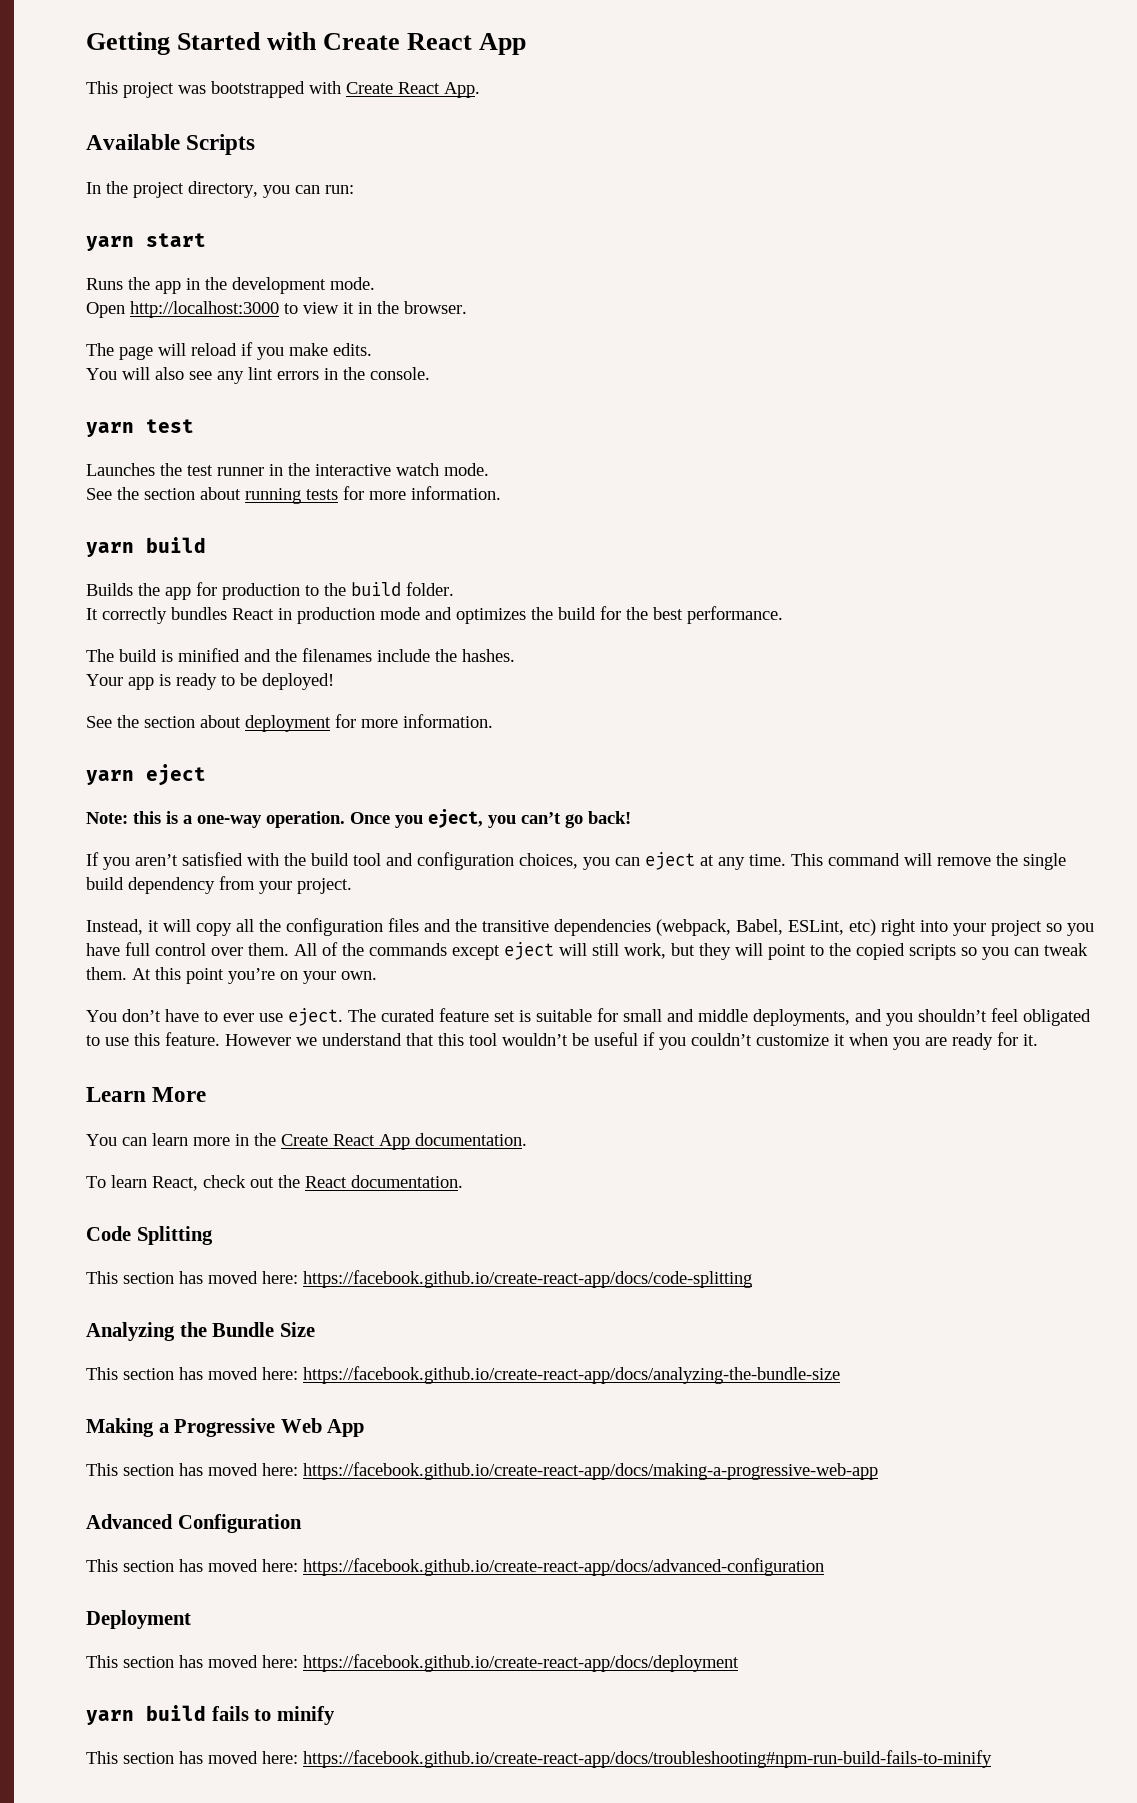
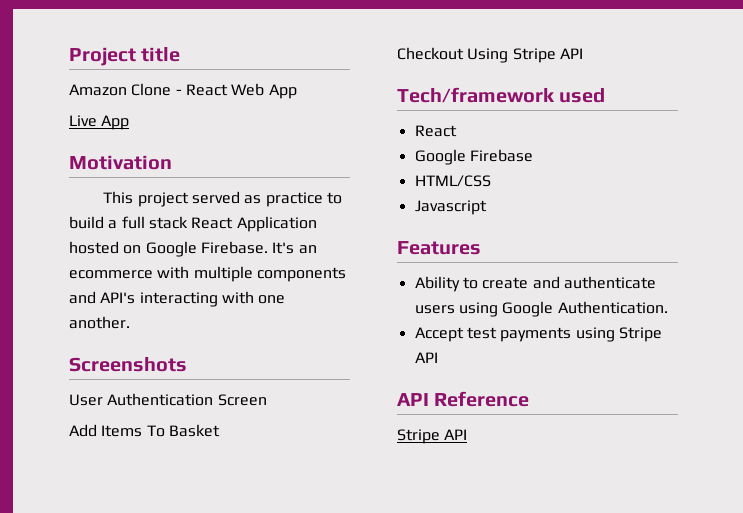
- Getting Started with Create React App
- This project was bootstrapped with Create React App.
- Available Scripts
- In the project directory, you can run:
- yarn start
- Runs the app in the development mode.
- Open http://localhost:3000 to view it in the browser.
- The page will reload if you make edits.
- You will also see any lint errors in the console.
- yarn test
- Launches the test runner in the interactive watch mode.
- See the section about running tests for more information.
- yarn build
- Builds the app for production to the build folder.
- It correctly bundles React in production mode and optimizes the build for the best performance.
- The build is minified and the filenames include the hashes.
- Your app is ready to be deployed!
- See the section about deployment for more information.
- yarn eject
- Note: this is a one-way operation. Once you eject, you can’t go back!
- If you aren’t satisfied with the build tool and configuration choices, you can eject at any time. This command will remove the single build dependency from your project.
- Instead, it will copy all the configuration files and the transitive dependencies (webpack, Babel, ESLint, etc) right into your project so you have full control over them. All of the commands except eject will still work, but they will point to the copied scripts so you can tweak them. At this point you’re on your own.
- You don’t have to ever use eject. The curated feature set is suitable for small and middle deployments, and you shouldn’t feel obligated to use this feature. However we understand that this tool wouldn’t be useful if you couldn’t customize it when you are ready for it.
- Learn More
- You can learn more in the Create React App documentation.
- To learn React, check out the React documentation.
- Code Splitting
- This section has moved here: https://facebook.github.io/create-react-app/docs/code-splitting
- Analyzing the Bundle Size
- This section has moved here: https://facebook.github.io/create-react-app/docs/analyzing-the-bundle-size
- Making a Progressive Web App
- This section has moved here: https://facebook.github.io/create-react-app/docs/making-a-progressive-web-app
- Advanced Configuration
- This section has moved here: https://facebook.github.io/create-react-app/docs/advanced-configuration
- Deployment
- This section has moved here: https://facebook.github.io/create-react-app/docs/deployment
- yarn build fails to minify
- This section has moved here: https://facebook.github.io/create-react-app/docs/troubleshooting#npm-run-build-fails-to-minify
+ Project title
+ Amazon Clone - React Web App
+ Live App
+ Motivation
+ This project served as practice to build a full stack React Application hosted on Google Firebase. It's an ecommerce with multiple components and API's interacting with one another.
+ Screenshots
+ User Authentication Screen
+ Add Items To Basket
+ Checkout Using Stripe API
+ Tech/framework used
+ React
+ Google Firebase
+ HTML/CSS
+ Javascript
+ Features
+ Ability to create and authenticate users using Google Authentication.
+ Accept test payments using Stripe API
+ API Reference
+ Stripe API

